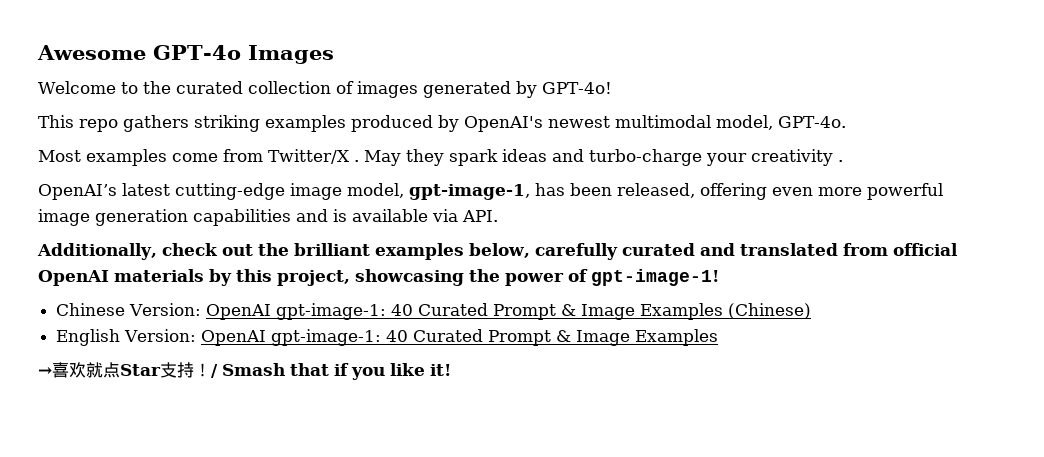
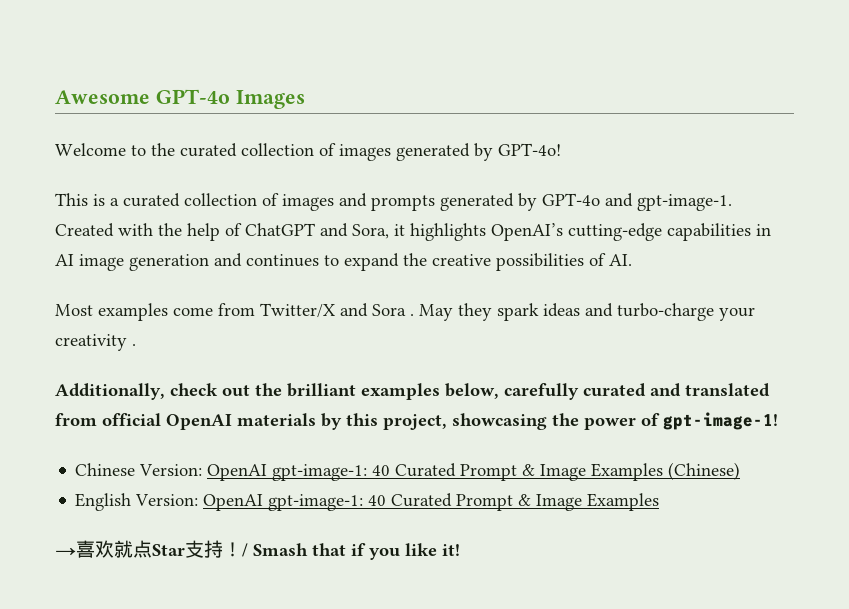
- This repo gathers striking examples produced by OpenAI's newest multimodal model, GPT‑4o.
+ This is a curated collection of images and prompts generated by GPT-4o and gpt-image-1. Created with the help of ChatGPT and Sora, it highlights OpenAI’s cutting-edge capabilities in AI image generation and continues to expand the creative possibilities of AI.
- Most examples come from Twitter/X .
+ Most examples come from Twitter/X and Sora .
- OpenAI’s latest cutting-edge image model, gpt-image-1, has been released, offering even more powerful image generation capabilities and is available via API.

